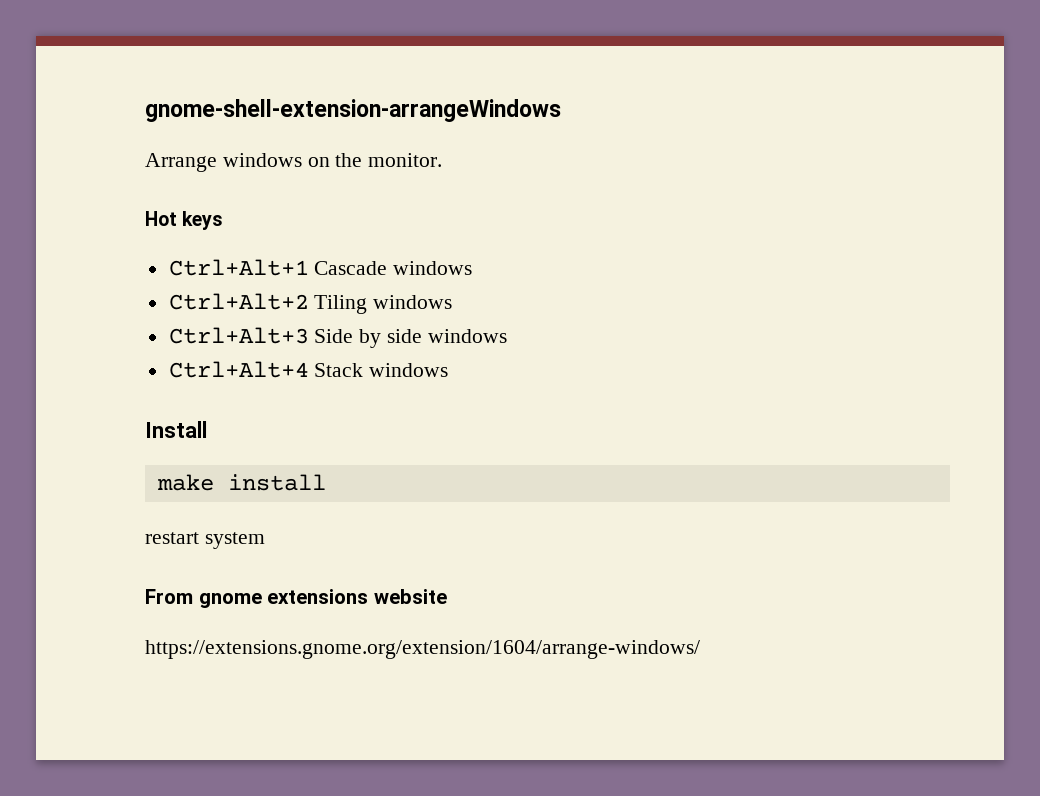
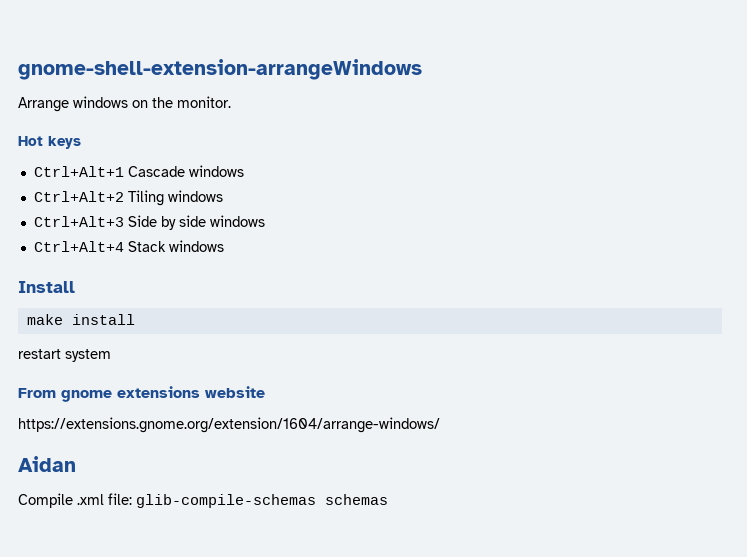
+ Aidan
+ Compile .xml file: glib-compile-schemas schemas

